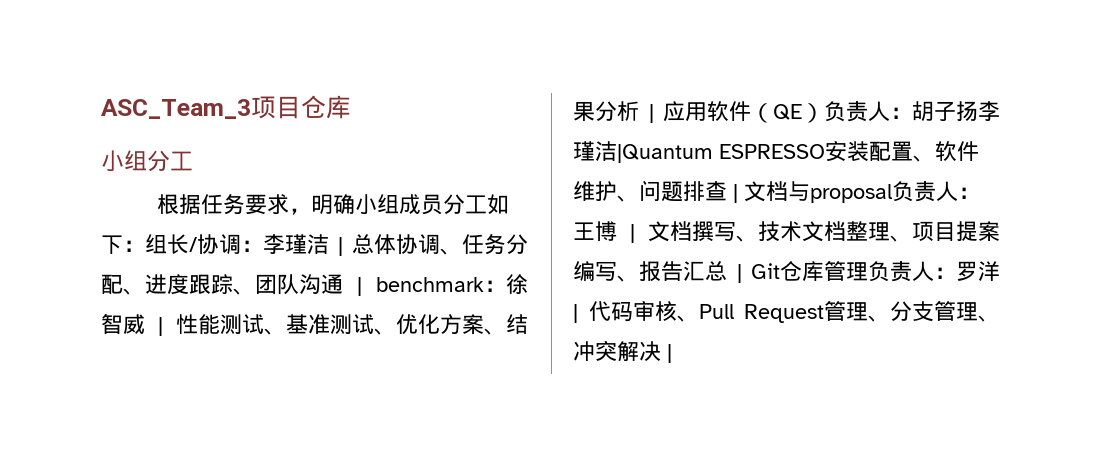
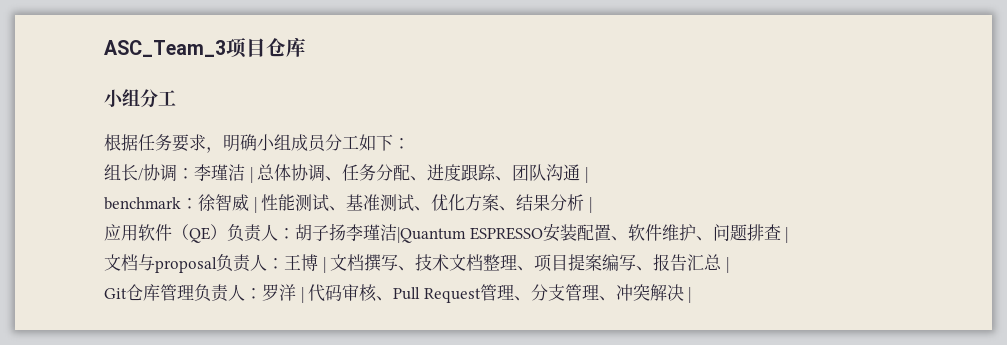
- 根据任务要求，明确小组成员分工如下：组长/协调：
+ 根据任务要求，明确小组成员分工如下：
+ 组长/协调：
- 李瑾洁 | 总体协调、任务分配、进度跟踪、团队沟通 | benchmark：
+ 李瑾洁 | 总体协调、任务分配、进度跟踪、团队沟通 |
+ benchmark：
- 徐智威 | 性能测试、基准测试、优化方案、结果分析 | 应用软件（QE）负责人：
+ 徐智威 | 性能测试、基准测试、优化方案、结果分析 |
+ 应用软件（QE）负责人：
- 胡子扬李瑾洁|Quantum ESPRESSO安装配置、软件维护、问题排查 | 文档与proposal负责人：
+ 胡子扬李瑾洁|Quantum ESPRESSO安装配置、软件维护、问题排查 |
+ 文档与proposal负责人：
- 王博 | 文档撰写、技术文档整理、项目提案编写、报告汇总 | Git仓库管理负责人：
+ 王博 | 文档撰写、技术文档整理、项目提案编写、报告汇总 |
+ Git仓库管理负责人：

